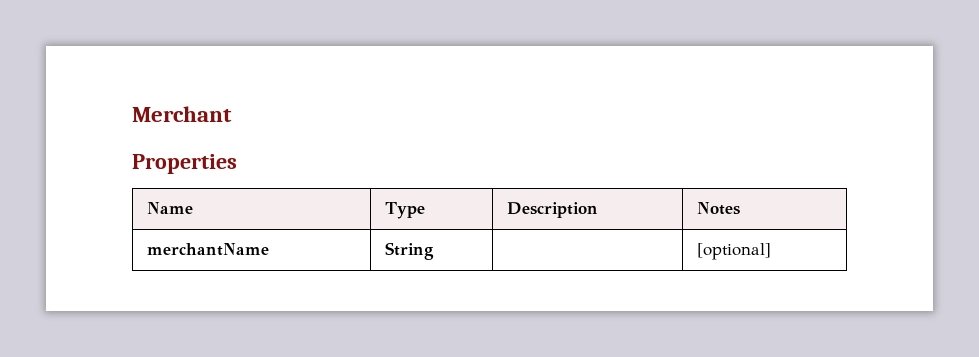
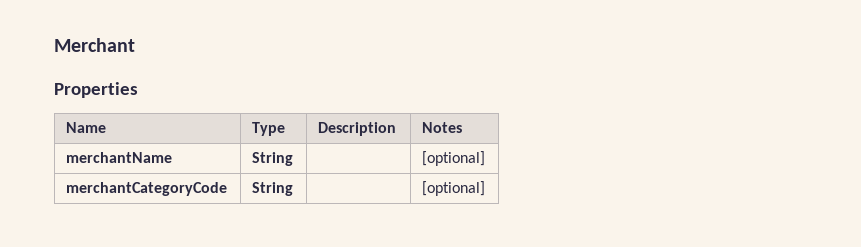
+ merchantCategoryCode | String | | [optional]

